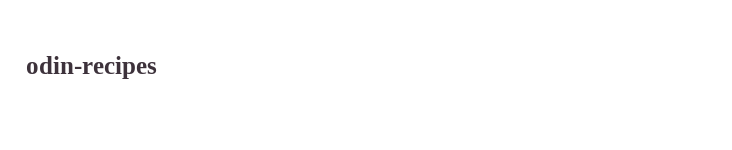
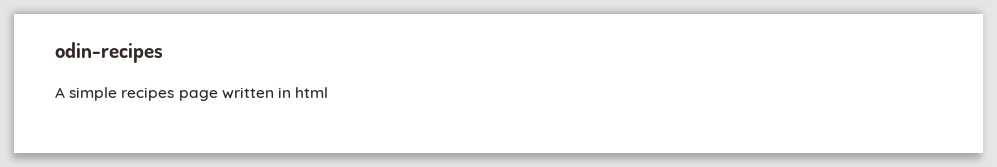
+ A simple recipes page written in html

